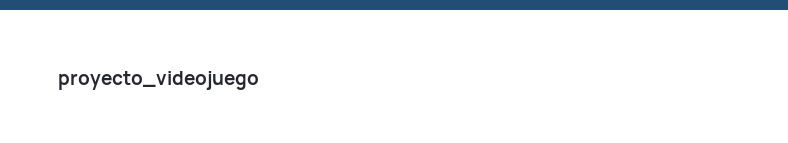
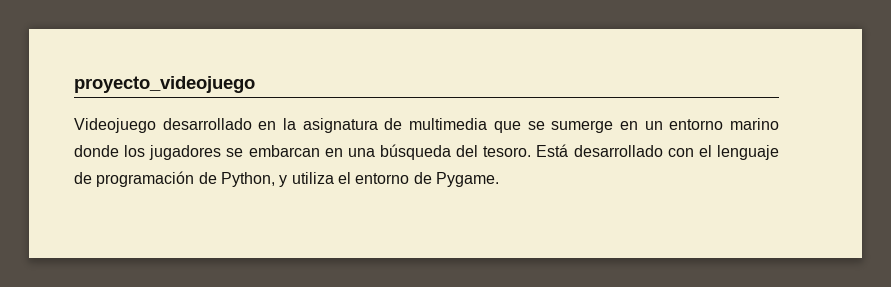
+ Videojuego desarrollado en la asignatura de multimedia que se sumerge en un entorno marino donde los jugadores se embarcan en una búsqueda del tesoro. Está desarrollado con el lenguaje de programación de Python, y utiliza el entorno de Pygame.

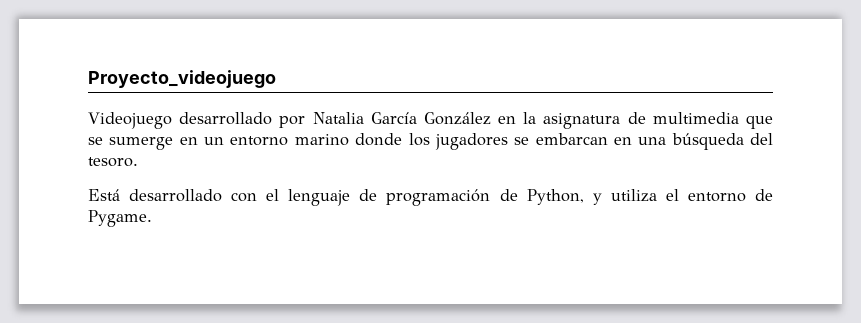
- proyecto_videojuego
+ Proyecto_videojuego
- Videojuego desarrollado en la asignatura de multimedia que se sumerge en un entorno marino donde los jugadores se embarcan en una búsqueda del tesoro. Está desarrollado con el lenguaje de programación de Python, y utiliza el entorno de Pygame.
+ Videojuego desarrollado por Natalia García González en la asignatura de multimedia que se sumerge en un entorno marino donde los jugadores se embarcan en una búsqueda del tesoro.
+ Está desarrollado con el lenguaje de programación de Python, y utiliza el entorno de Pygame.

